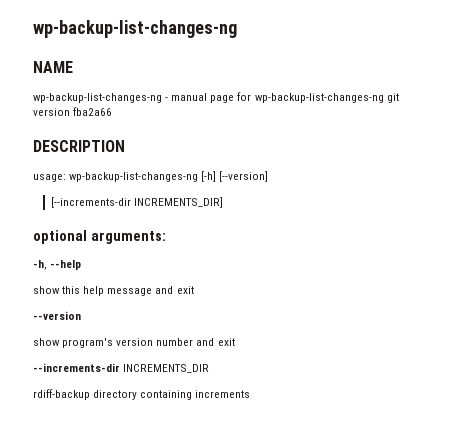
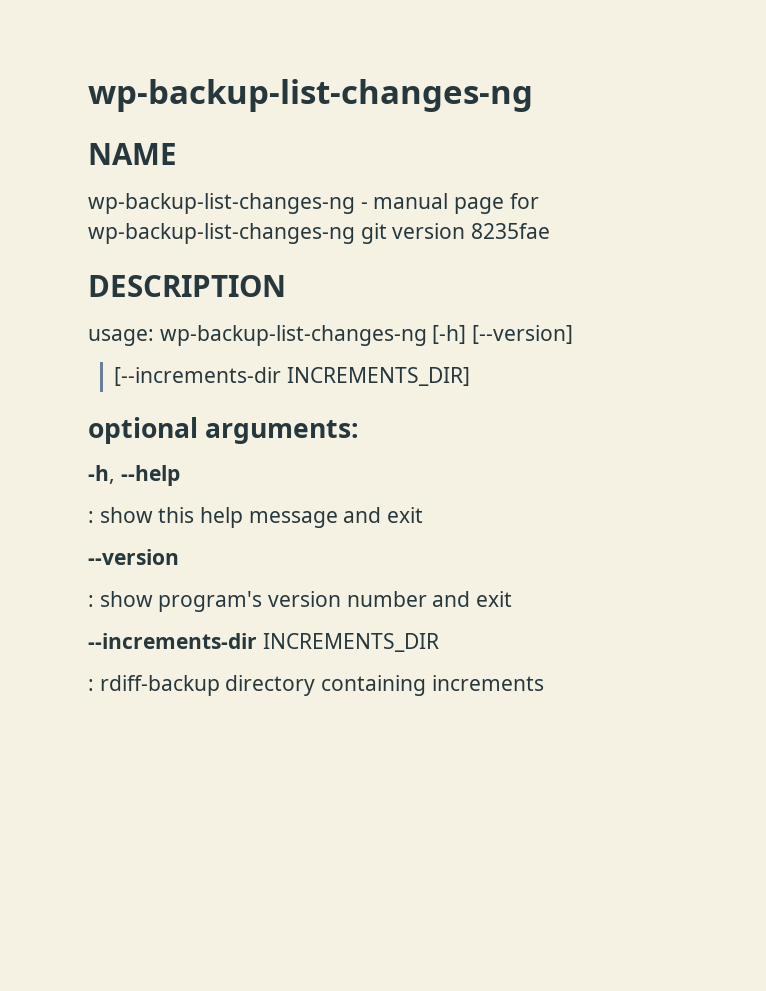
- wp-backup-list-changes-ng - manual page for wp-backup-list-changes-ng git version fba2a66
+ wp-backup-list-changes-ng - manual page for wp-backup-list-changes-ng git version 8235fae
- show this help message and exit
+ : show this help message and exit
- show program's version number and exit
+ : show program's version number and exit
- rdiff-backup directory containing increments
+ : rdiff-backup directory containing increments

